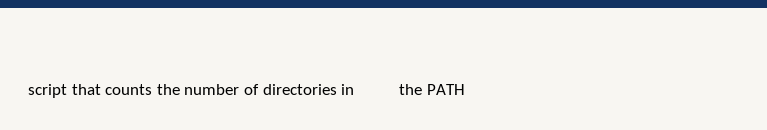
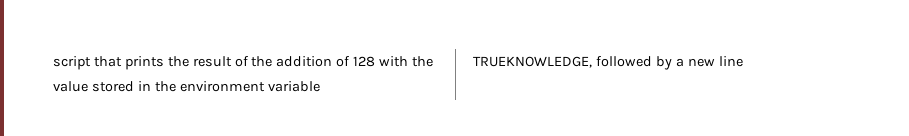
- script that counts the number of directories in the PATH
+ script that prints the result of the addition of 128 with the value stored in the environment variable TRUEKNOWLEDGE, followed by a new line

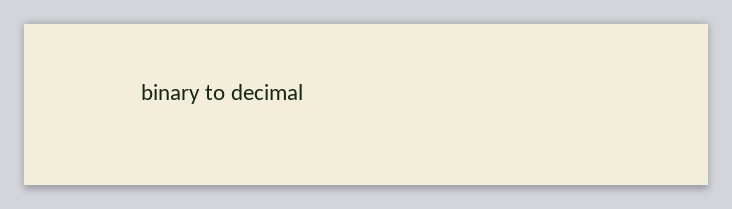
- script that prints the result of the addition of 128 with the value stored in the environment variable TRUEKNOWLEDGE, followed by a new line
+ binary to decimal

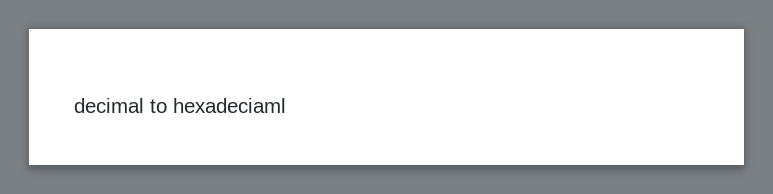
- binary to decimal
+ decimal to hexadeciaml

